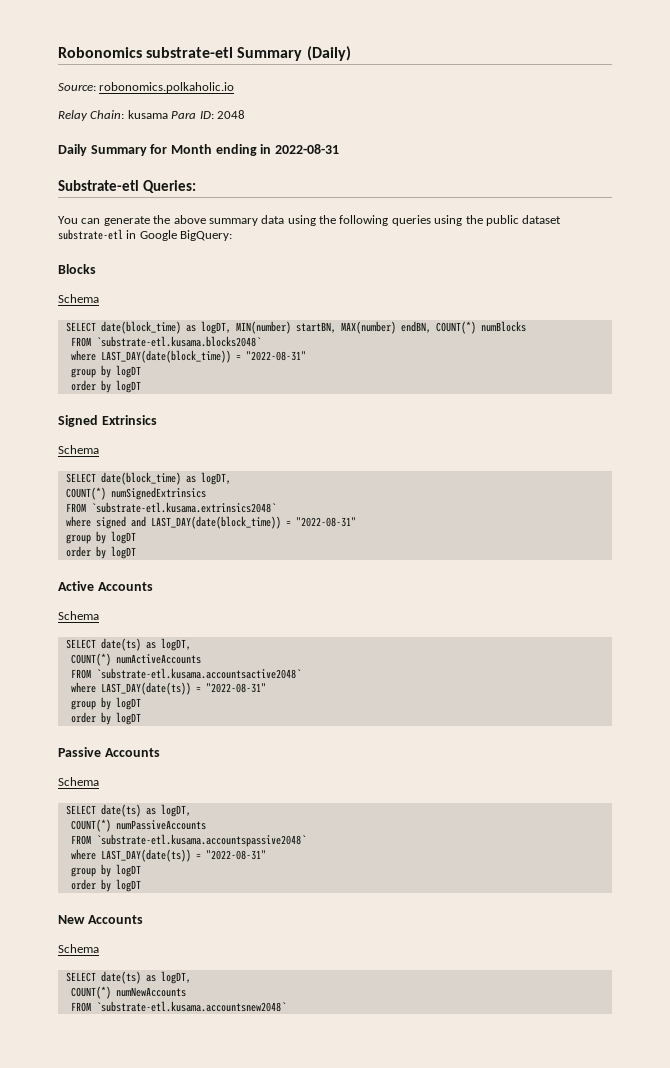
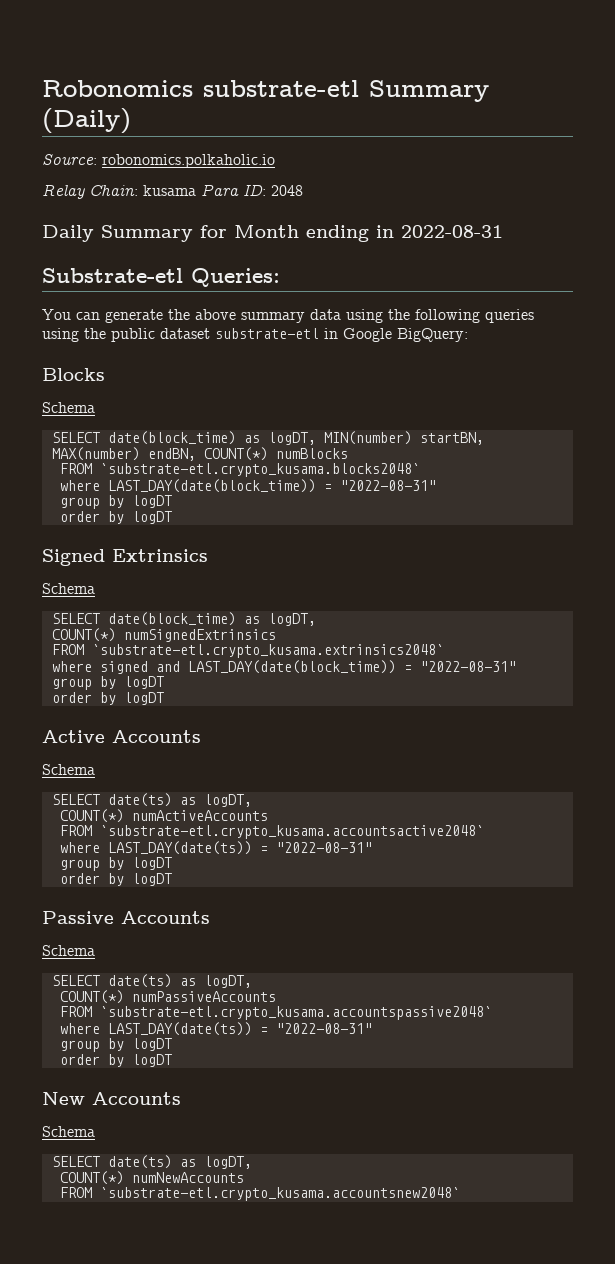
- FROM `substrate-etl.kusama.blocks2048`
+ FROM `substrate-etl.crypto_kusama.blocks2048`
- FROM `substrate-etl.kusama.extrinsics2048`
+ FROM `substrate-etl.crypto_kusama.extrinsics2048`
- FROM `substrate-etl.kusama.accountsactive2048`
+ FROM `substrate-etl.crypto_kusama.accountsactive2048`
- FROM `substrate-etl.kusama.accountspassive2048`
+ FROM `substrate-etl.crypto_kusama.accountspassive2048`
- FROM `substrate-etl.kusama.accountsnew2048`
+ FROM `substrate-etl.crypto_kusama.accountsnew2048`

